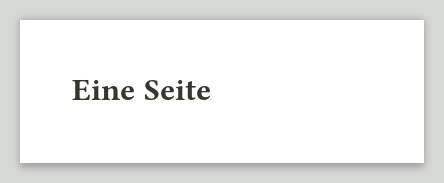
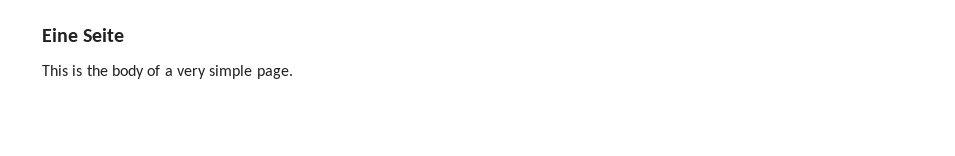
+ This is the body of a very simple page.

